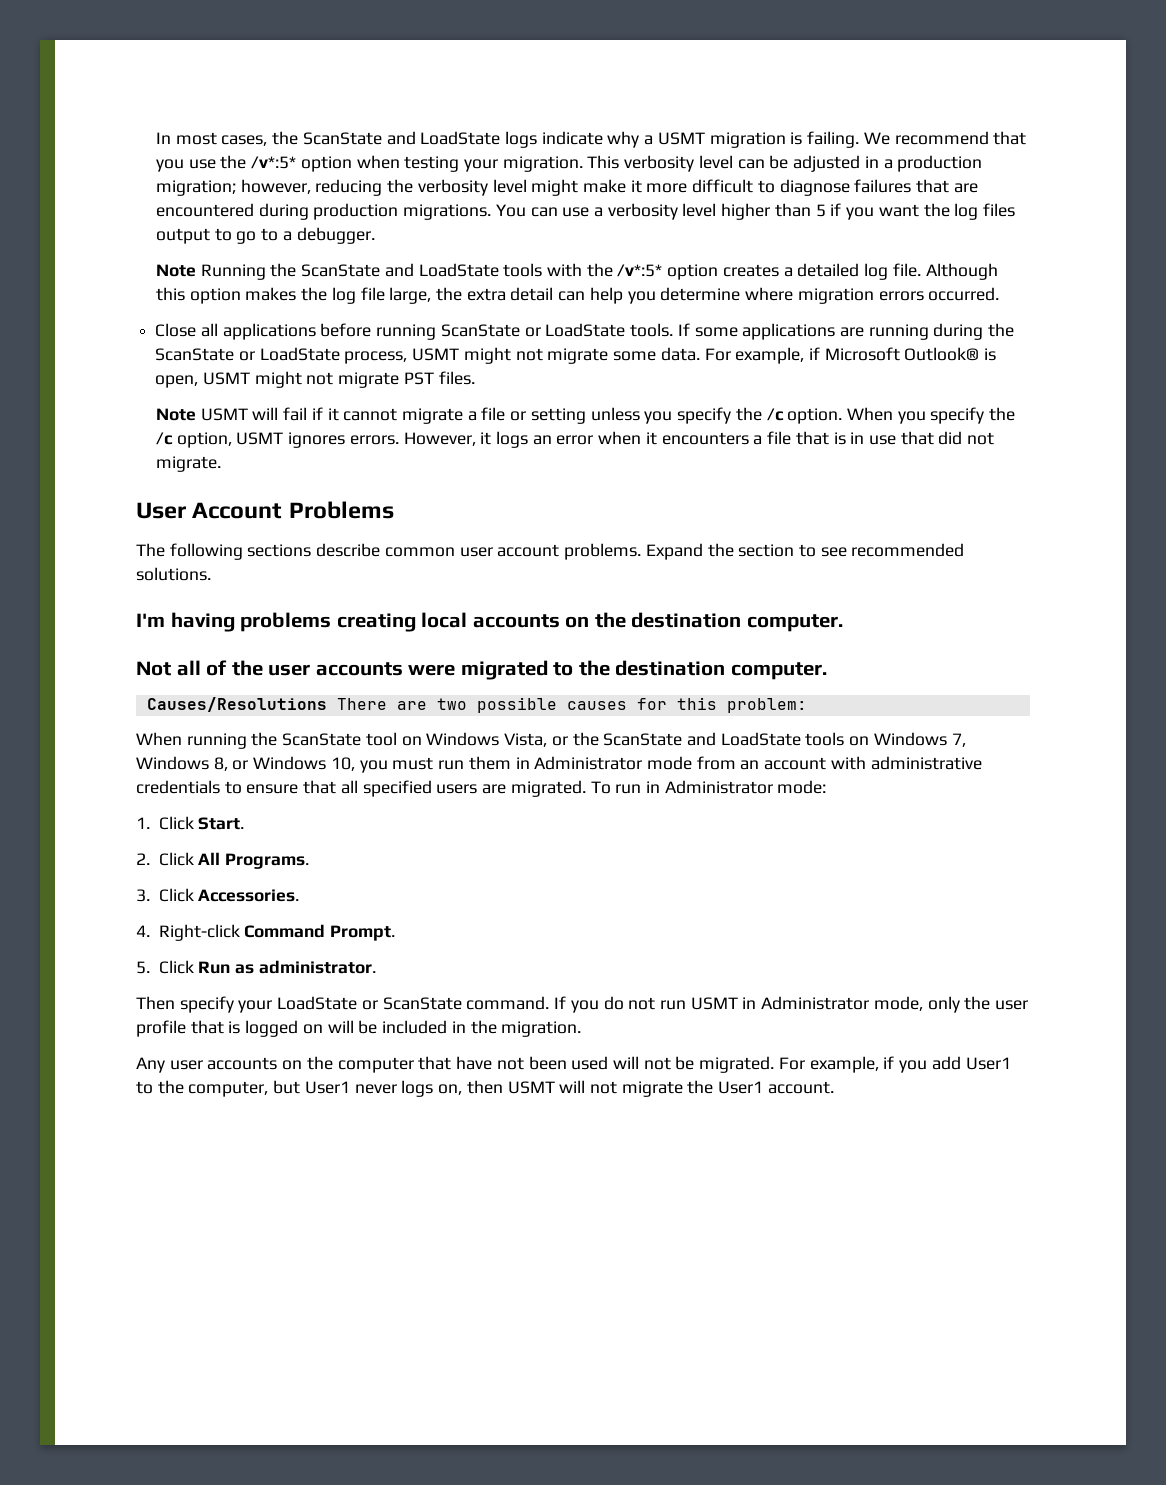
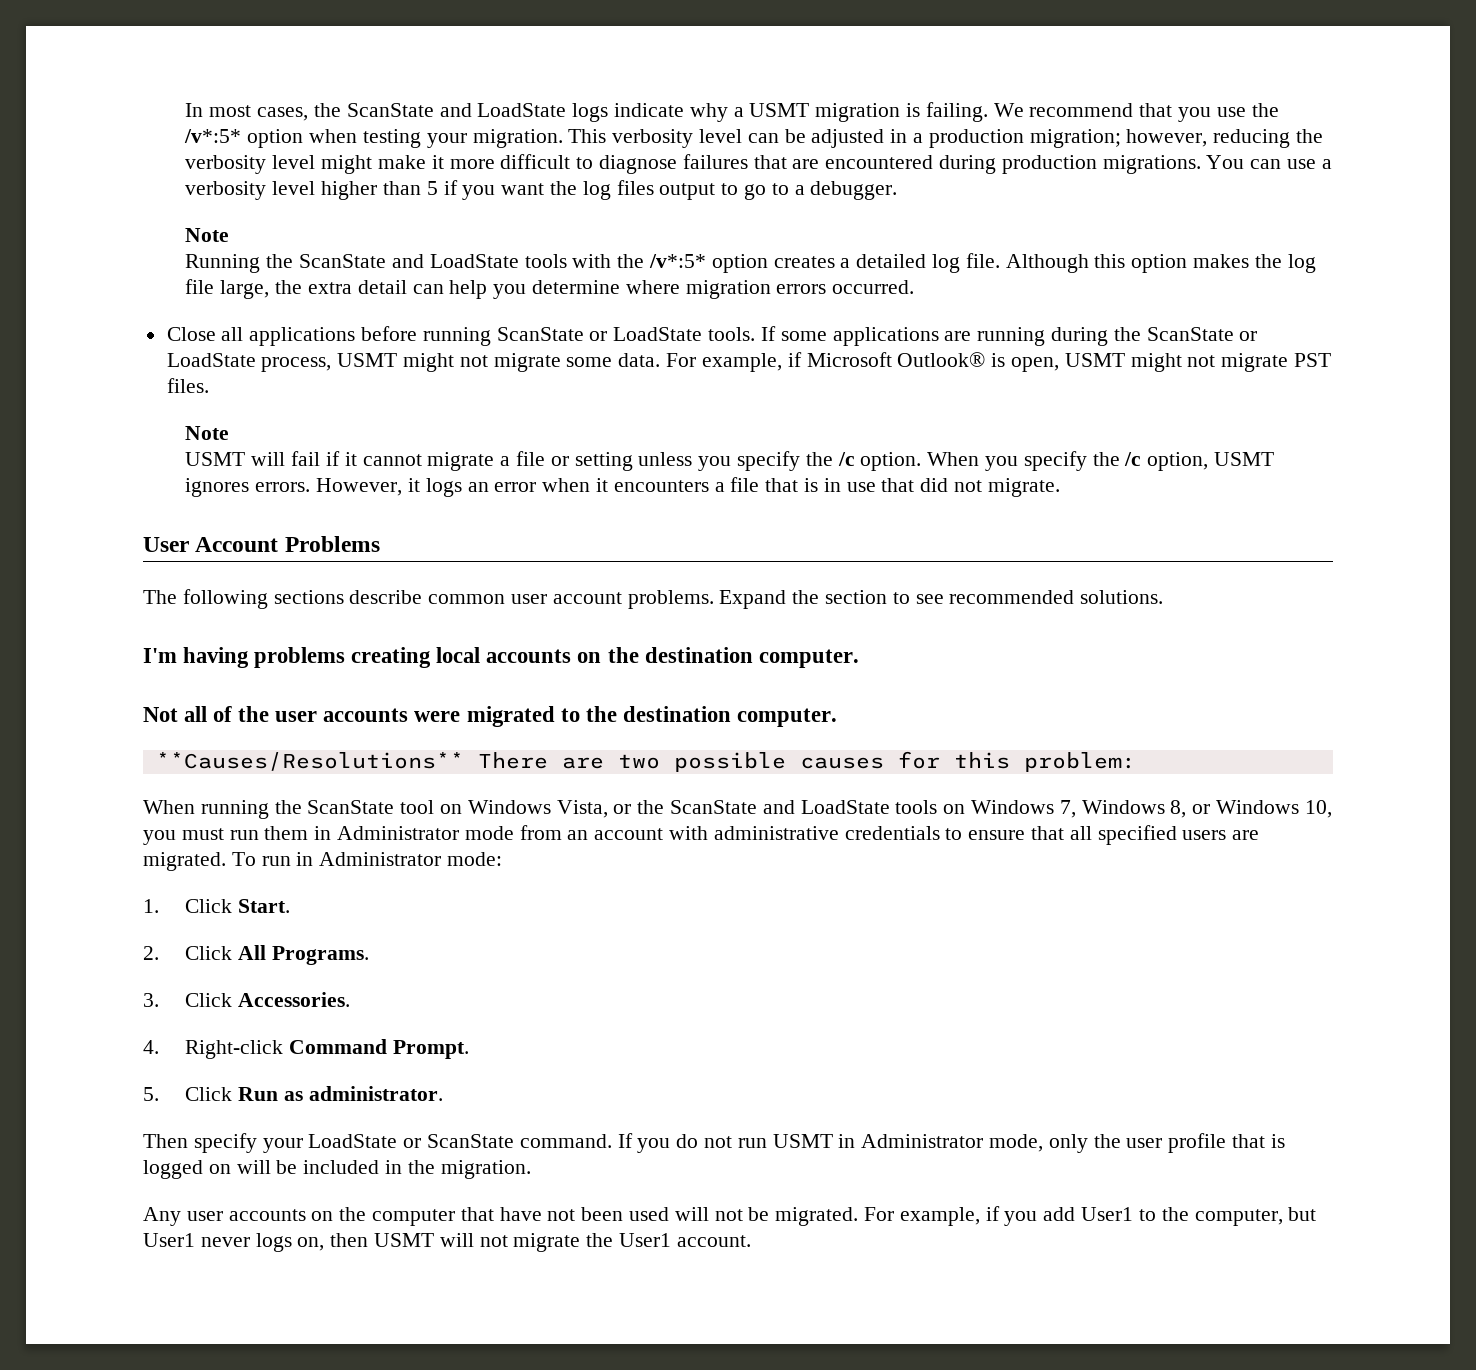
  You can use a verbosity level higher than 5 if you want the log files output to go to a debugger.
- Note Running the ScanState and LoadState tools with the /v*:5* option creates a detailed log file.
+ Note
+ Running the ScanState and LoadState tools with the /v*:5* option creates a detailed log file.
  For example, if Microsoft Outlook® is open, USMT might not migrate PST files.
- Note USMT will fail if it cannot migrate a file or setting unless you specify the /c option.
+ Note
+ USMT will fail if it cannot migrate a file or setting unless you specify the /c option.
- Causes/Resolutions There are two possible causes for this problem:
+ **Causes/Resolutions** There are two possible causes for this problem:

